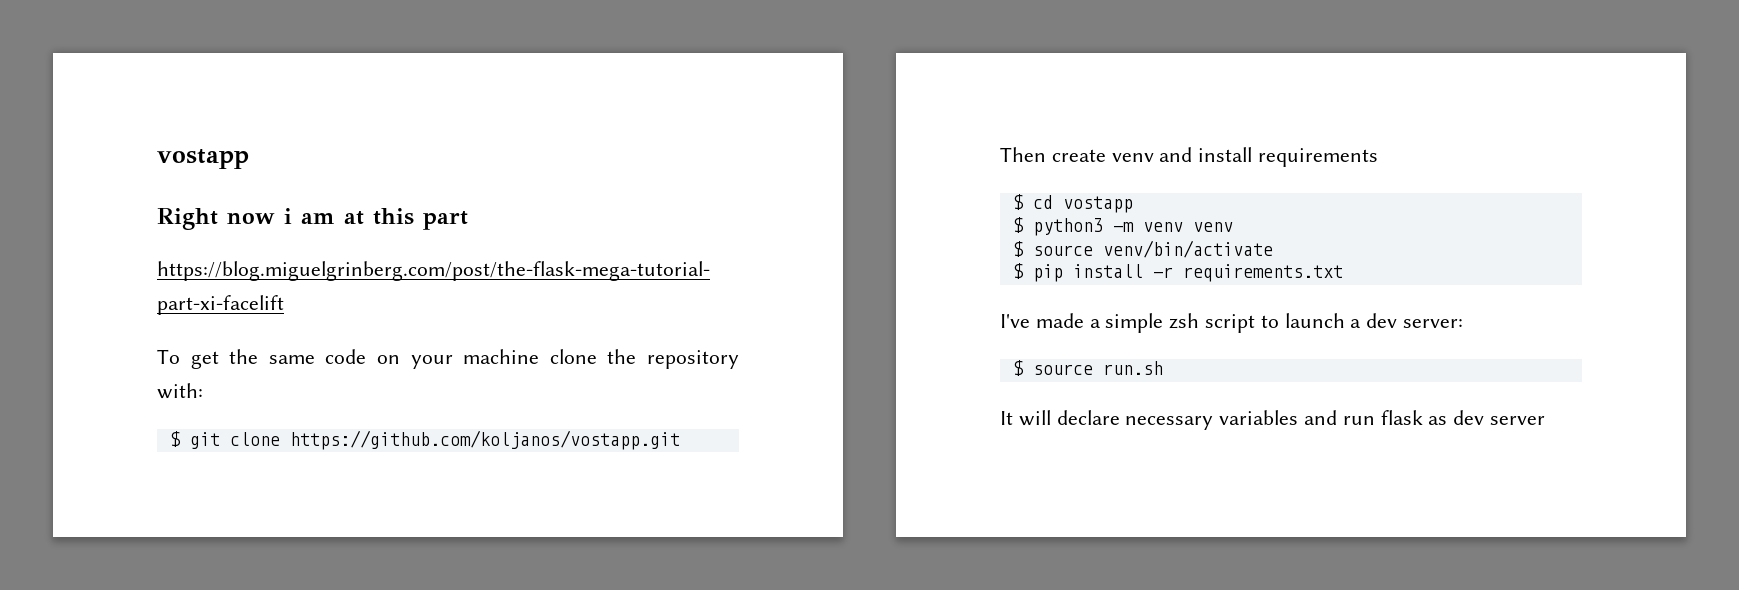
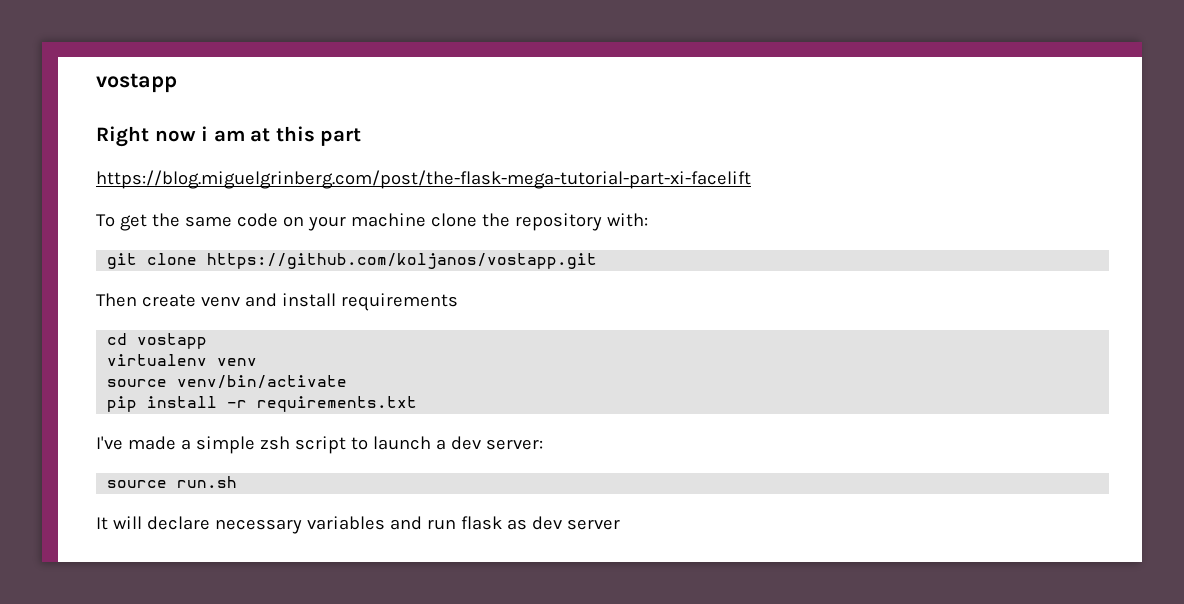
- $ git clone https://github.com/koljanos/vostapp.git
+ git clone https://github.com/koljanos/vostapp.git
- $ cd vostapp
+ cd vostapp
- $ python3 -m venv venv
+ virtualenv venv
- $ source venv/bin/activate
+ source venv/bin/activate
- $ pip install -r requirements.txt
+ pip install -r requirements.txt
- $ source run.sh
+ source run.sh

